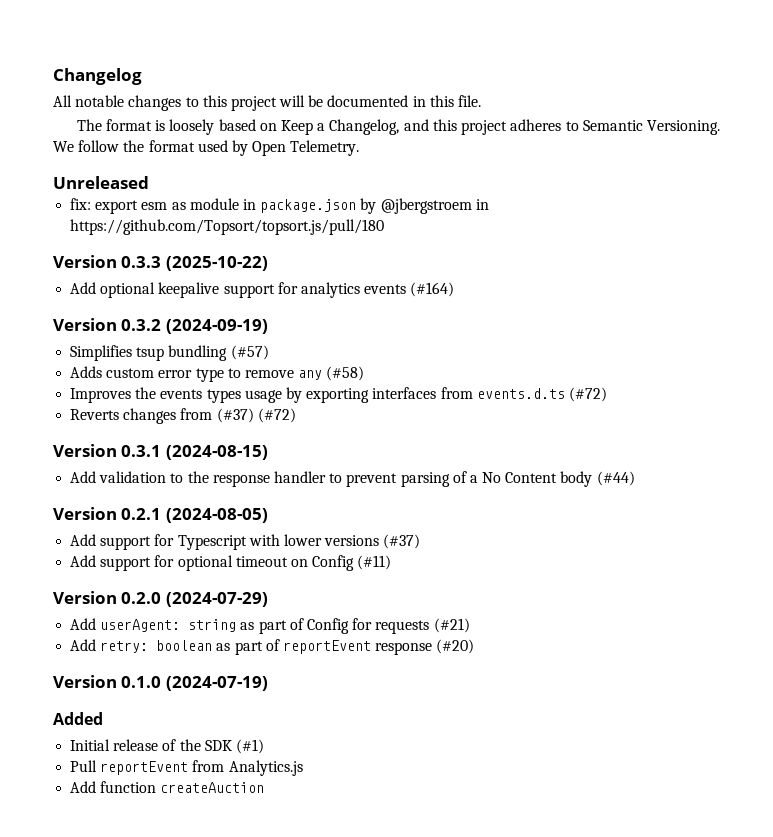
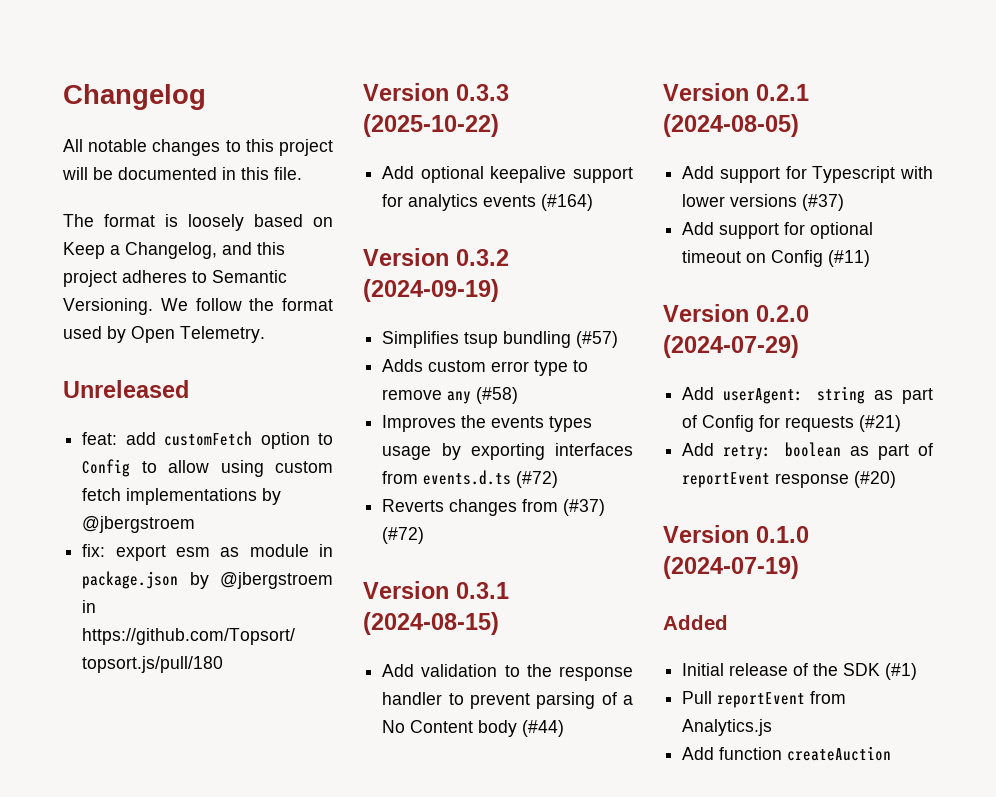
+ feat: add customFetch option to Config to allow using custom fetch implementations by @jbergstroem

